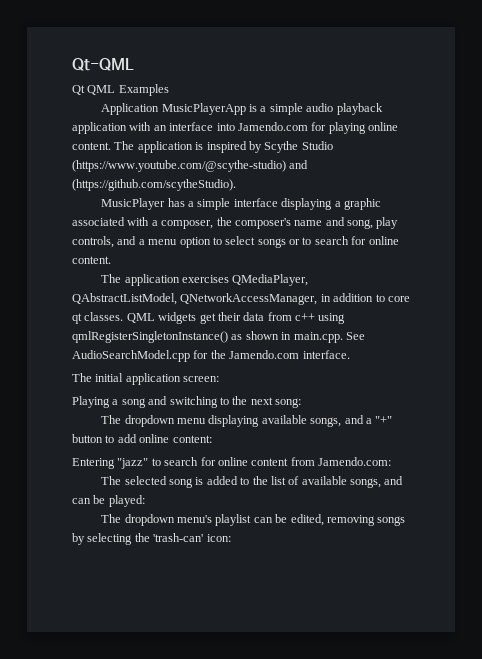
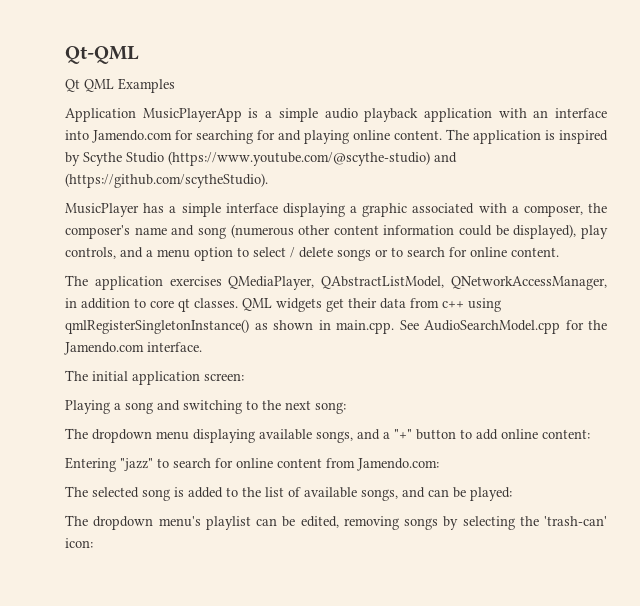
- Application MusicPlayerApp is a simple audio playback application with an interface into Jamendo.com for playing online content.
+ Application MusicPlayerApp is a simple audio playback application with an interface into Jamendo.com for searching for and playing online content.
- MusicPlayer has a simple interface displaying a graphic associated with a composer, the composer's name and song, play controls, and a menu option to select songs or to search for online content.
+ MusicPlayer has a simple interface displaying a graphic associated with a composer, the composer's name and song (numerous other content information could be displayed), play controls, and a menu option to select / delete songs or to search for online content.

